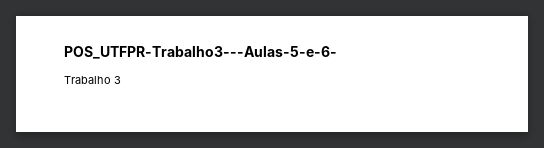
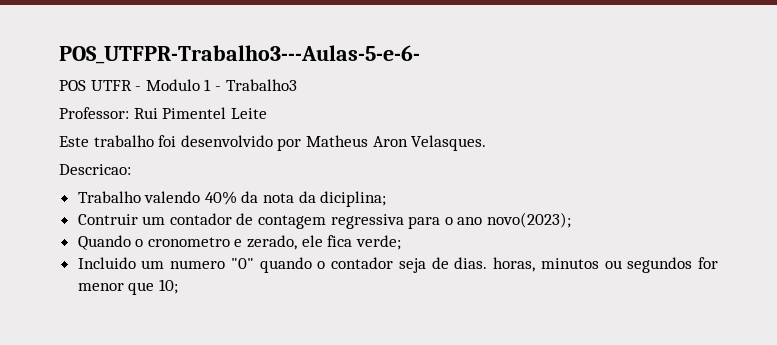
- Trabalho 3
+ POS UTFR - Modulo 1 - Trabalho3
+ Professor: Rui Pimentel Leite
+ Este trabalho foi desenvolvido por Matheus Aron Velasques.
+ Descricao:
+ Trabalho valendo 40% da nota da diciplina;
+ Contruir um contador de contagem regressiva para o ano novo(2023);
+ Quando o cronometro e zerado, ele fica verde;
+ Incluido um numero "0" quando o contador seja de dias. horas, minutos ou segundos for menor que 10;

